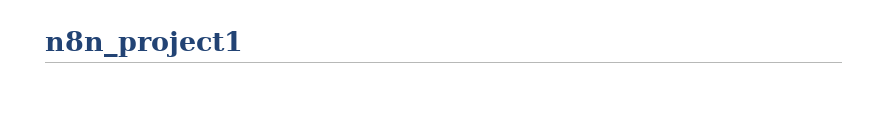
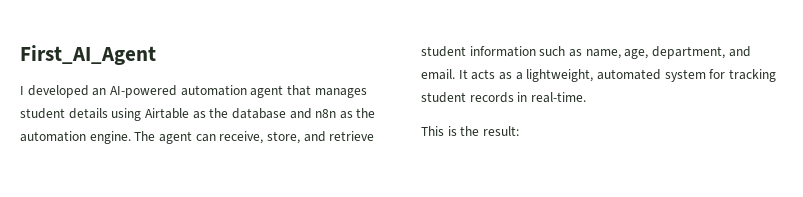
- n8n_project1
+ First_AI_Agent
+ I developed an AI-powered automation agent that manages student details using Airtable as the database and n8n as the automation engine. The agent can receive, store, and retrieve student information such as name, age, department, and email. It acts as a lightweight, automated system for tracking student records in real-time.
+ This is the result:

